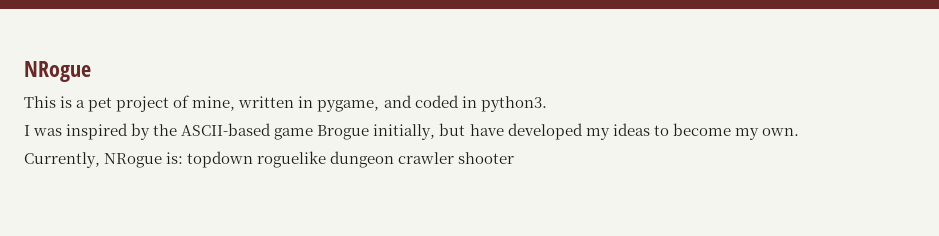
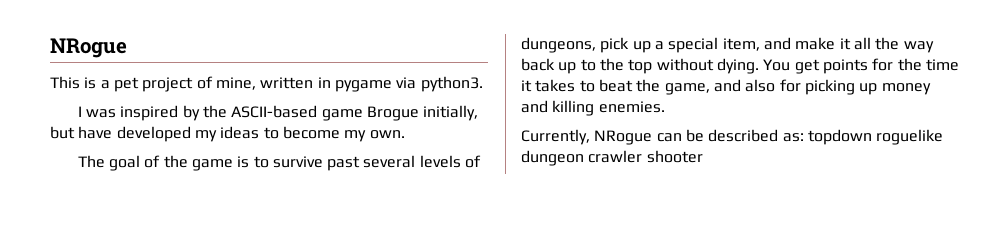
- This is a pet project of mine, written in pygame, and coded in python3.
+ This is a pet project of mine, written in pygame via python3.
- Currently, NRogue is: topdown roguelike dungeon crawler shooter
+ The goal of the game is to survive past several levels of dungeons, pick up a special item, and make it all the way back up to the top without dying. You get points for the time it takes to beat the game, and also for picking up money and killing enemies.
+ Currently, NRogue can be described as: topdown roguelike dungeon crawler shooter

